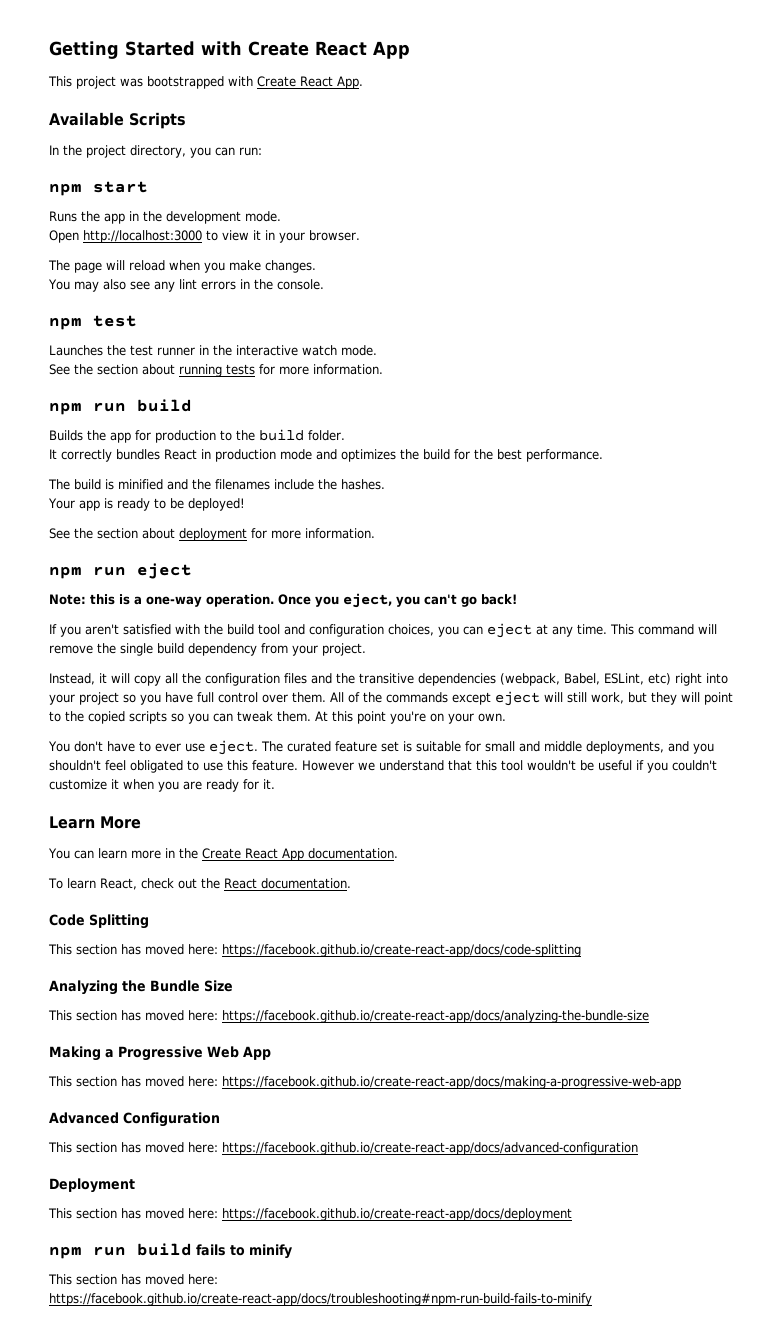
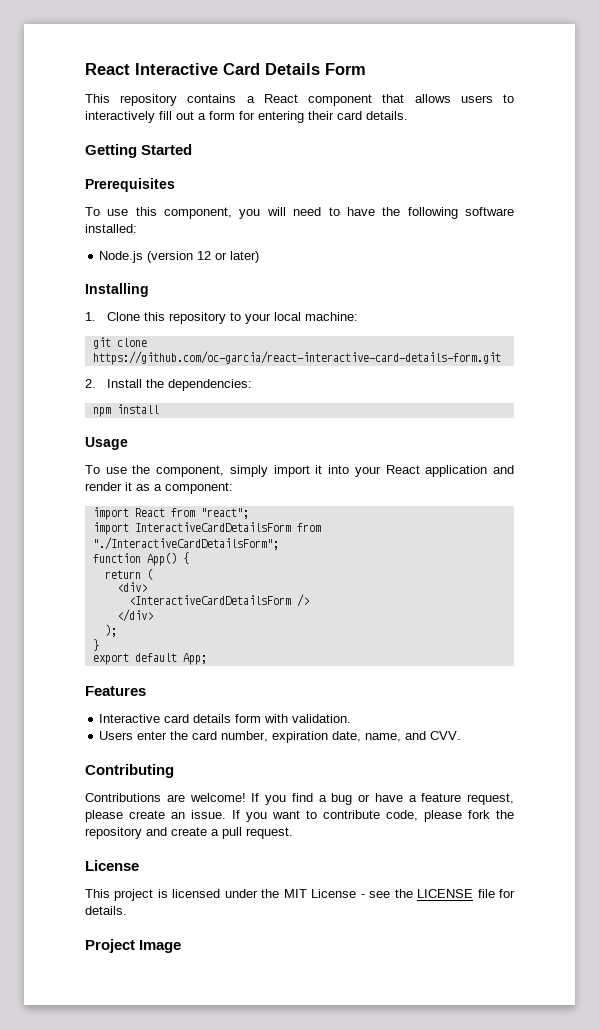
- Getting Started with Create React App
- This project was bootstrapped with Create React App.
- Available Scripts
- In the project directory, you can run:
- npm start
- Runs the app in the development mode.
- Open http://localhost:3000 to view it in your browser.
- The page will reload when you make changes.
- You may also see any lint errors in the console.
- npm test
- Launches the test runner in the interactive watch mode.
- See the section about running tests for more information.
- npm run build
- Builds the app for production to the build folder.
- It correctly bundles React in production mode and optimizes the build for the best performance.
- The build is minified and the filenames include the hashes.
- Your app is ready to be deployed!
- See the section about deployment for more information.
- npm run eject
- Note: this is a one-way operation. Once you eject, you can't go back!
- If you aren't satisfied with the build tool and configuration choices, you can eject at any time. This command will remove the single build dependency from your project.
- Instead, it will copy all the configuration files and the transitive dependencies (webpack, Babel, ESLint, etc) right into your project so you have full control over them. All of the commands except eject will still work, but they will point to the copied scripts so you can tweak them. At this point you're on your own.
- You don't have to ever use eject. The curated feature set is suitable for small and middle deployments, and you shouldn't feel obligated to use this feature. However we understand that this tool wouldn't be useful if you couldn't customize it when you are ready for it.
- Learn More
- You can learn more in the Create React App documentation.
- To learn React, check out the React documentation.
- Code Splitting
- This section has moved here: https://facebook.github.io/create-react-app/docs/code-splitting
- Analyzing the Bundle Size
- This section has moved here: https://facebook.github.io/create-react-app/docs/analyzing-the-bundle-size
- Making a Progressive Web App
- This section has moved here: https://facebook.github.io/create-react-app/docs/making-a-progressive-web-app
- Advanced Configuration
- This section has moved here: https://facebook.github.io/create-react-app/docs/advanced-configuration
- Deployment
- This section has moved here: https://facebook.github.io/create-react-app/docs/deployment
- npm run build fails to minify
- This section has moved here: https://facebook.github.io/create-react-app/docs/troubleshooting#npm-run-build-fails-to-minify
+ React Interactive Card Details Form
+ This repository contains a React component that allows users to interactively fill out a form for entering their card details.
+ Getting Started
+ Prerequisites
+ To use this component, you will need to have the following software installed:
+ Node.js (version 12 or later)
+ Installing
+ 1. Clone this repository to your local machine:
+ git clone https://github.com/oc-garcia/react-interactive-card-details-form.git
+ 2. Install the dependencies:
+ npm install
+ Usage
+ To use the component, simply import it into your React application and render it as a component:
+ import React from "react";
+ import InteractiveCardDetailsForm from "./InteractiveCardDetailsForm";
+ function App() {
+ return (
+ <div>
+ <InteractiveCardDetailsForm />
+ </div>
+ );
+ }
+ export default App;
+ Features
+ Interactive card details form with validation.
+ Users enter the card number, expiration date, name, and CVV.
+ Contributing
+ Contributions are welcome! If you find a bug or have a feature request, please create an issue. If you want to contribute code, please fork the repository and create a pull request.
+ License
+ This project is licensed under the MIT License - see the LICENSE file for details.
+ Project Image

